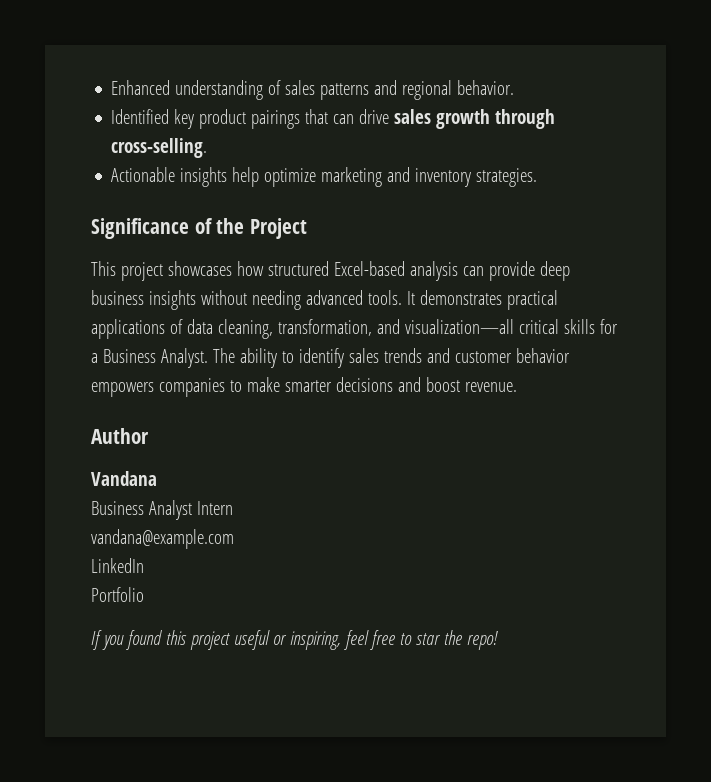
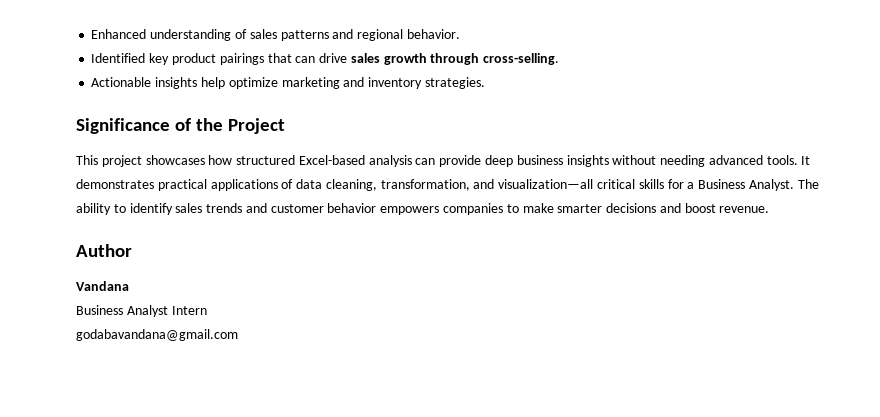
- vandana@example.com
- LinkedIn
- Portfolio
- If you found this project useful or inspiring, feel free to star the repo!
+ godabavandana@gmail.com

